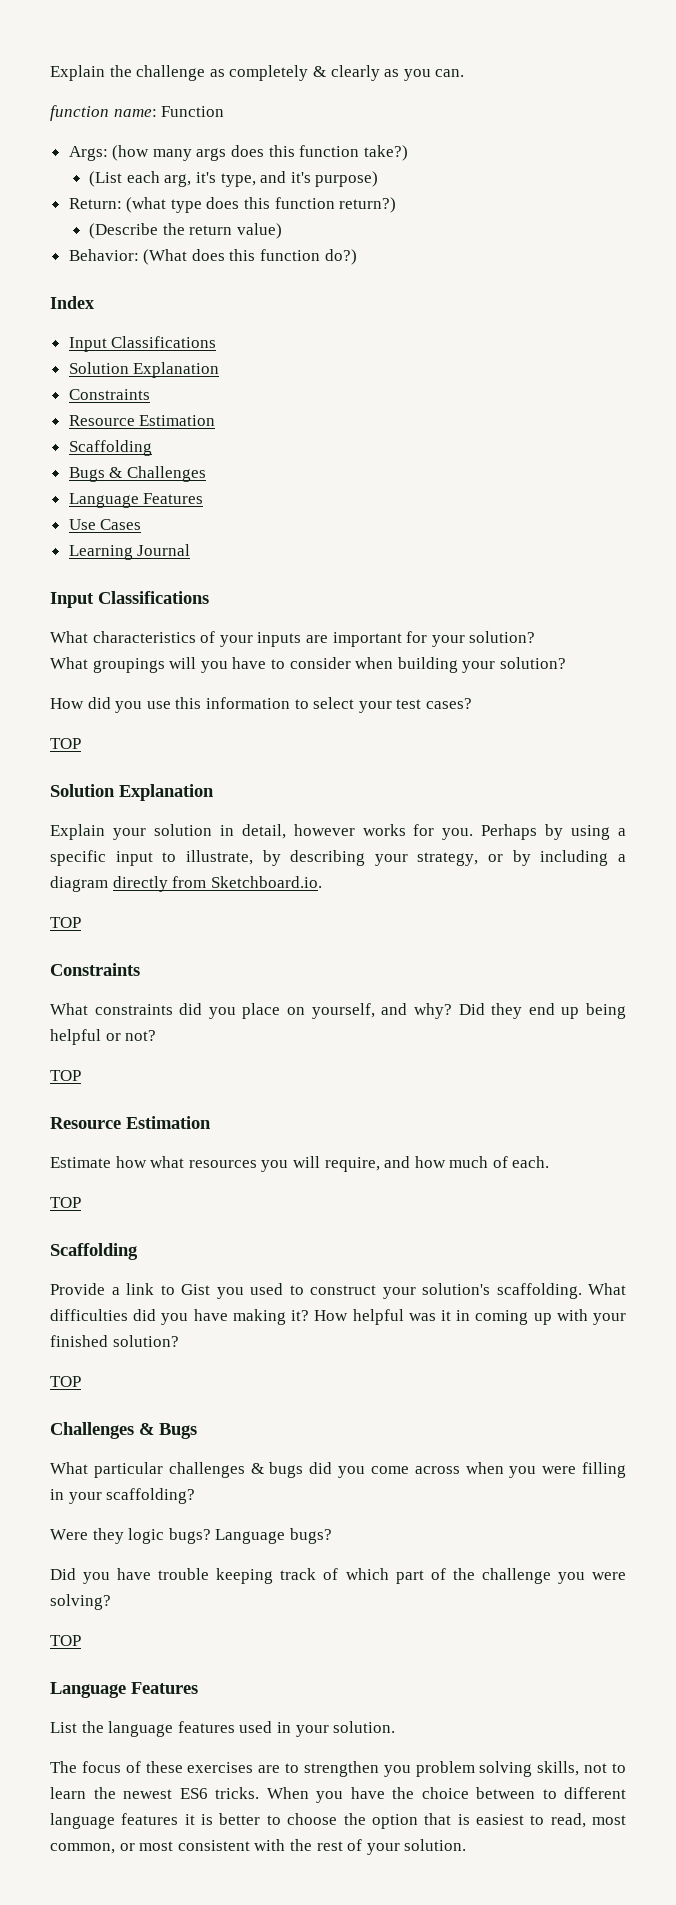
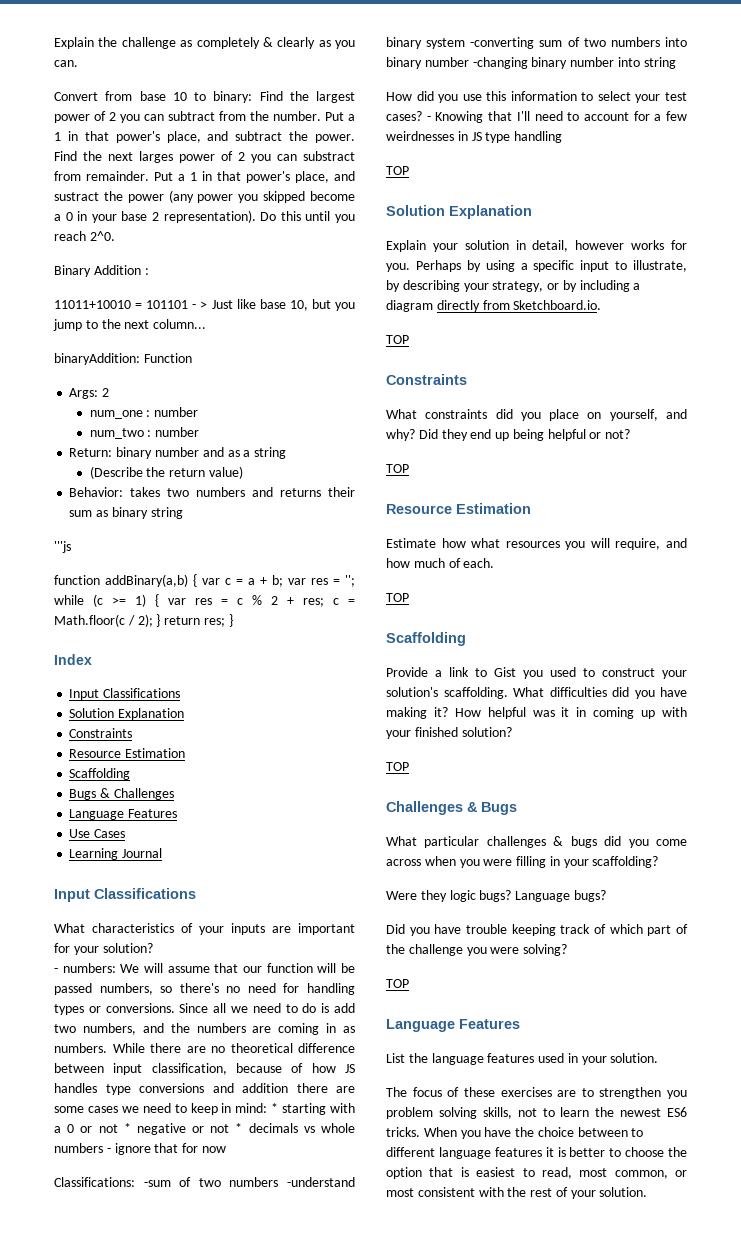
- function name: Function
- Args: (how many args does this function take?)
- (List each arg, it's type, and it's purpose)
- Return: (what type does this function return?)
+ Convert from base 10 to binary: Find the largest power of 2 you can subtract from the number. Put a 1 in that power's place, and subtract the power. Find the next larges power of 2 you can substract from remainder. Put a 1 in that power's place, and sustract the power (any power you skipped become a 0 in your base 2 representation). Do this until you reach 2^0.
+ Binary Addition :
+ 11011+10010 = 101101 - > Just like base 10, but you jump to the next column...
+ binaryAddition: Function
+ Args: 2
+ num_one : number
+ num_two : number
+ Return: binary number and as a string
- Behavior: (What does this function do?)
+ Behavior: takes two numbers and returns their sum as binary string
+ '''js
+ function addBinary(a,b) { var c = a + b; var res = ''; while (c >= 1) { var res = c % 2 + res; c = Math.floor(c / 2); } return res; }
- What groupings will you have to consider when building your solution?
+ - numbers: We will assume that our function will be passed numbers, so there's no need for handling types or conversions. Since all we need to do is add two numbers, and the numbers are coming in as numbers. While there are no theoretical difference between input classification, because of how JS handles type conversions and addition there are some cases we need to keep in mind: * starting with a 0 or not * negative or not * decimals vs whole numbers - ignore that for now
+ Classifications: -sum of two numbers -understand binary system -converting sum of two numbers into binary number -changing binary number into string
+ - Knowing that I'll need to account for a few weirdnesses in JS type handling

